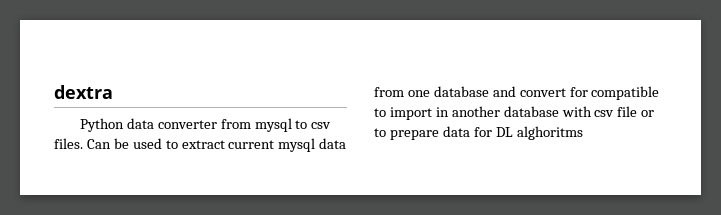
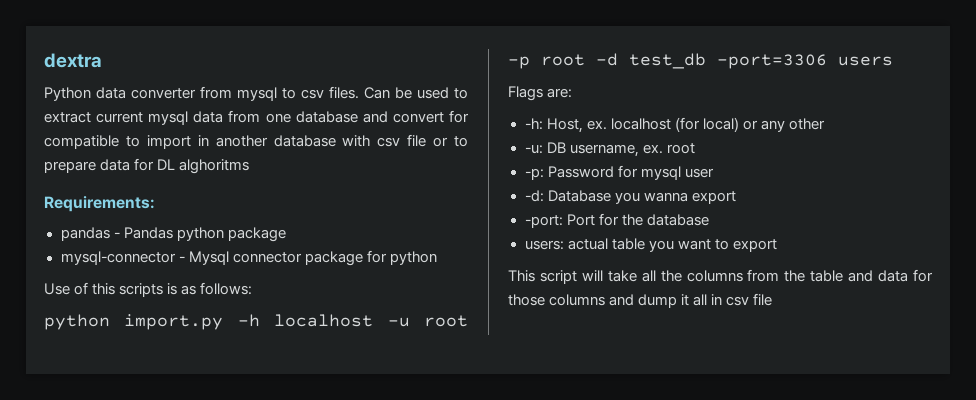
+ Requirements:
+ pandas - Pandas python package
+ mysql-connector - Mysql connector package for python
+ Use of this scripts is as follows:
+ python import.py -h localhost -u root -p root -d test_db -port=3306 users
+ Flags are:
+ -h: Host, ex. localhost (for local) or any other
+ -u: DB username, ex. root
+ -p: Password for mysql user
+ -d: Database you wanna export
+ -port: Port for the database
+ users: actual table you want to export
+ This script will take all the columns from the table and data for those columns and dump it all in csv file

